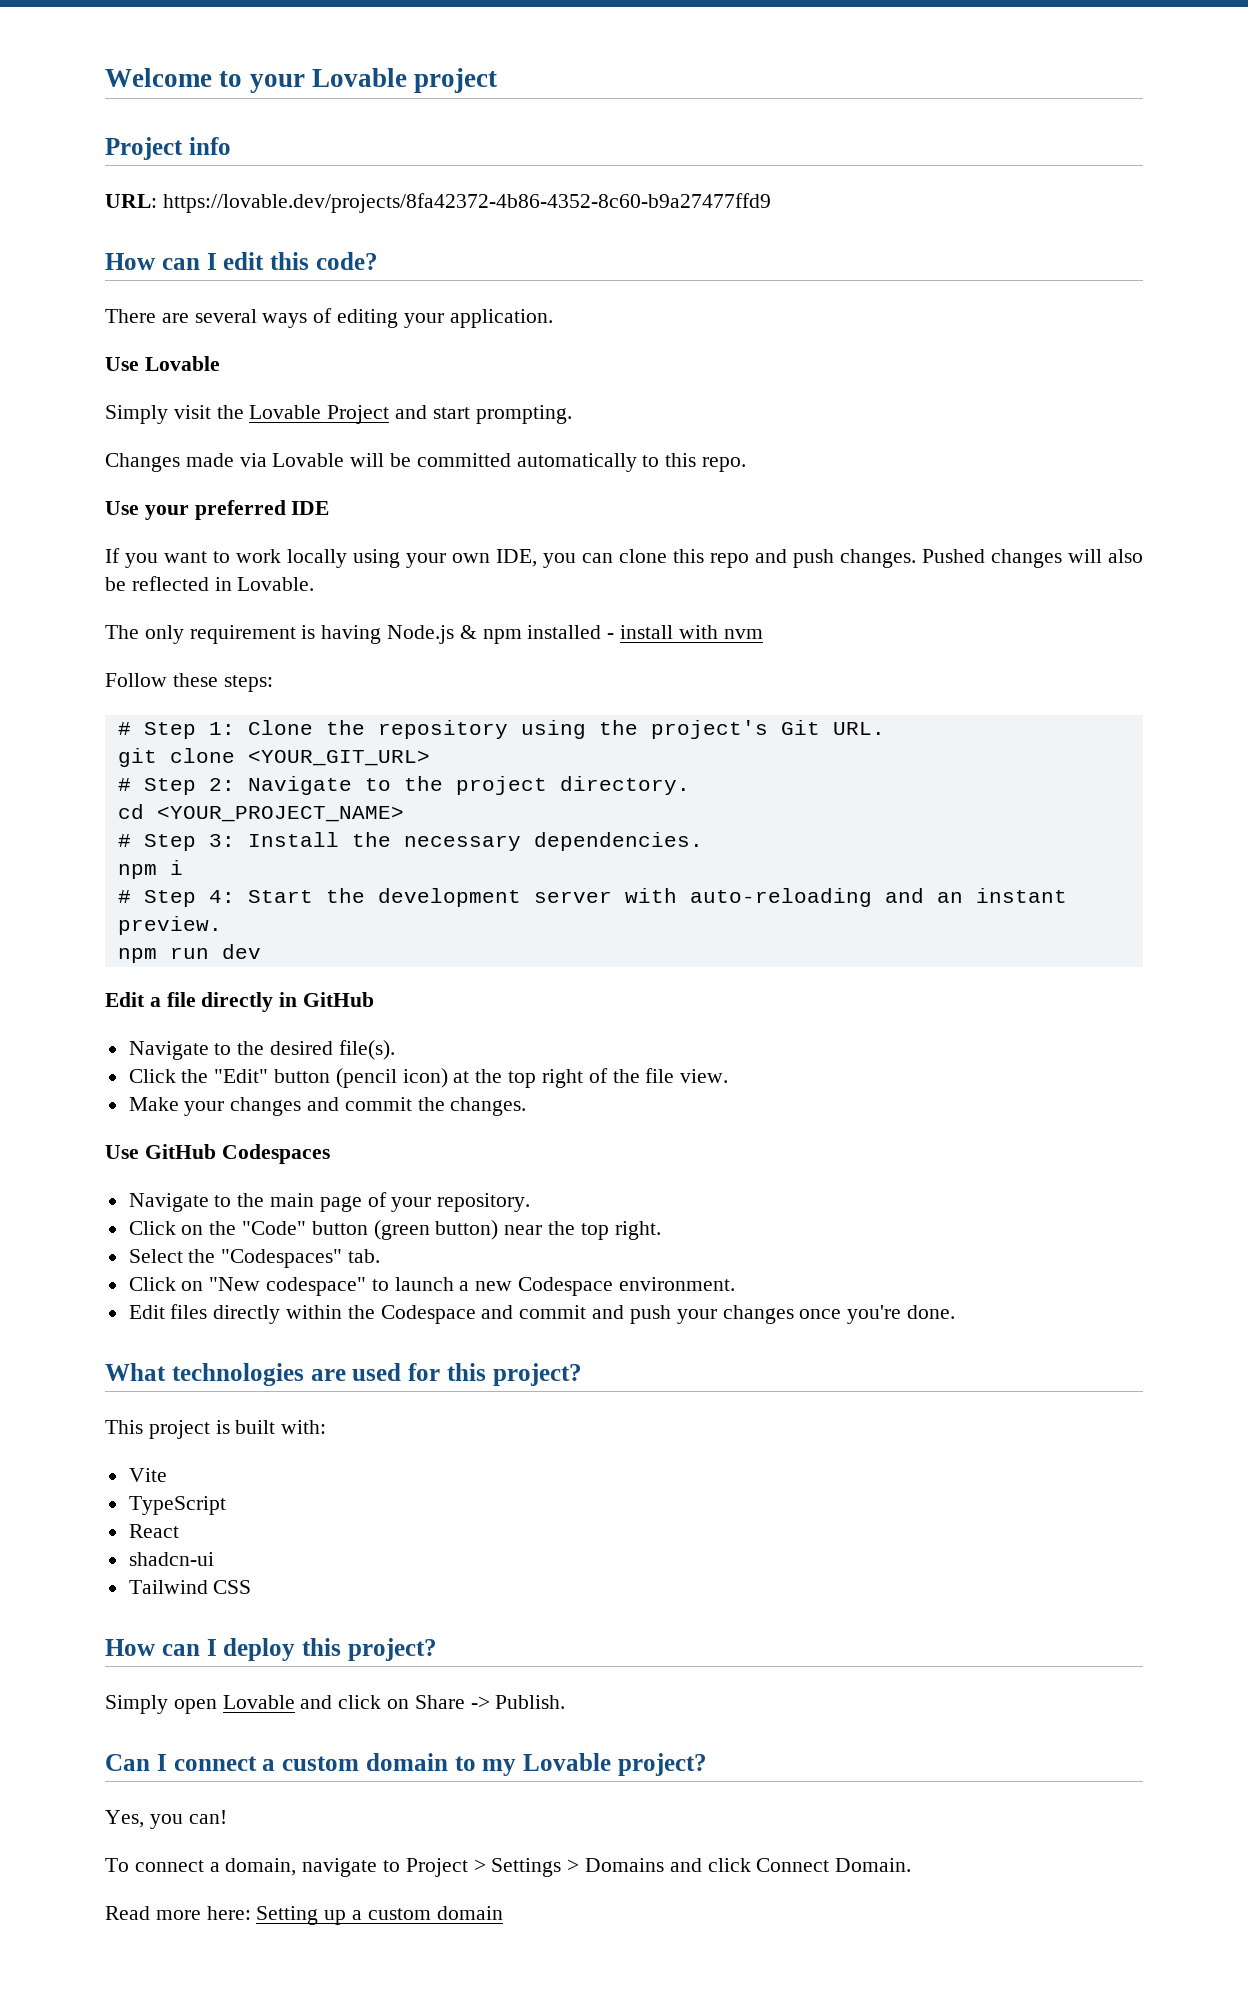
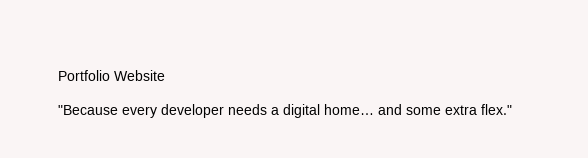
- Welcome to your Lovable project
- Project info
- URL: https://lovable.dev/projects/8fa42372-4b86-4352-8c60-b9a27477ffd9
- How can I edit this code?
- There are several ways of editing your application.
- Use Lovable
- Simply visit the Lovable Project and start prompting.
- Changes made via Lovable will be committed automatically to this repo.
- Use your preferred IDE
- If you want to work locally using your own IDE, you can clone this repo and push changes. Pushed changes will also be reflected in Lovable.
- The only requirement is having Node.js & npm installed - install with nvm
- Follow these steps:
- # Step 1: Clone the repository using the project's Git URL.
- git clone <YOUR_GIT_URL>
- # Step 2: Navigate to the project directory.
- cd <YOUR_PROJECT_NAME>
- # Step 3: Install the necessary dependencies.
- npm i
- # Step 4: Start the development server with auto-reloading and an instant preview.
- npm run dev
- Edit a file directly in GitHub
- Navigate to the desired file(s).
- Click the "Edit" button (pencil icon) at the top right of the file view.
- Make your changes and commit the changes.
- Use GitHub Codespaces
- Navigate to the main page of your repository.
- Click on the "Code" button (green button) near the top right.
- Select the "Codespaces" tab.
- Click on "New codespace" to launch a new Codespace environment.
- Edit files directly within the Codespace and commit and push your changes once you're done.
- What technologies are used for this project?
- This project is built with:
- Vite
- TypeScript
- React
- shadcn-ui
- Tailwind CSS
- How can I deploy this project?
- Simply open Lovable and click on Share -> Publish.
- Can I connect a custom domain to my Lovable project?
- Yes, you can!
- To connect a domain, navigate to Project > Settings > Domains and click Connect Domain.
- Read more here: Setting up a custom domain
+ Portfolio Website
+ "Because every developer needs a digital home… and some extra flex."

